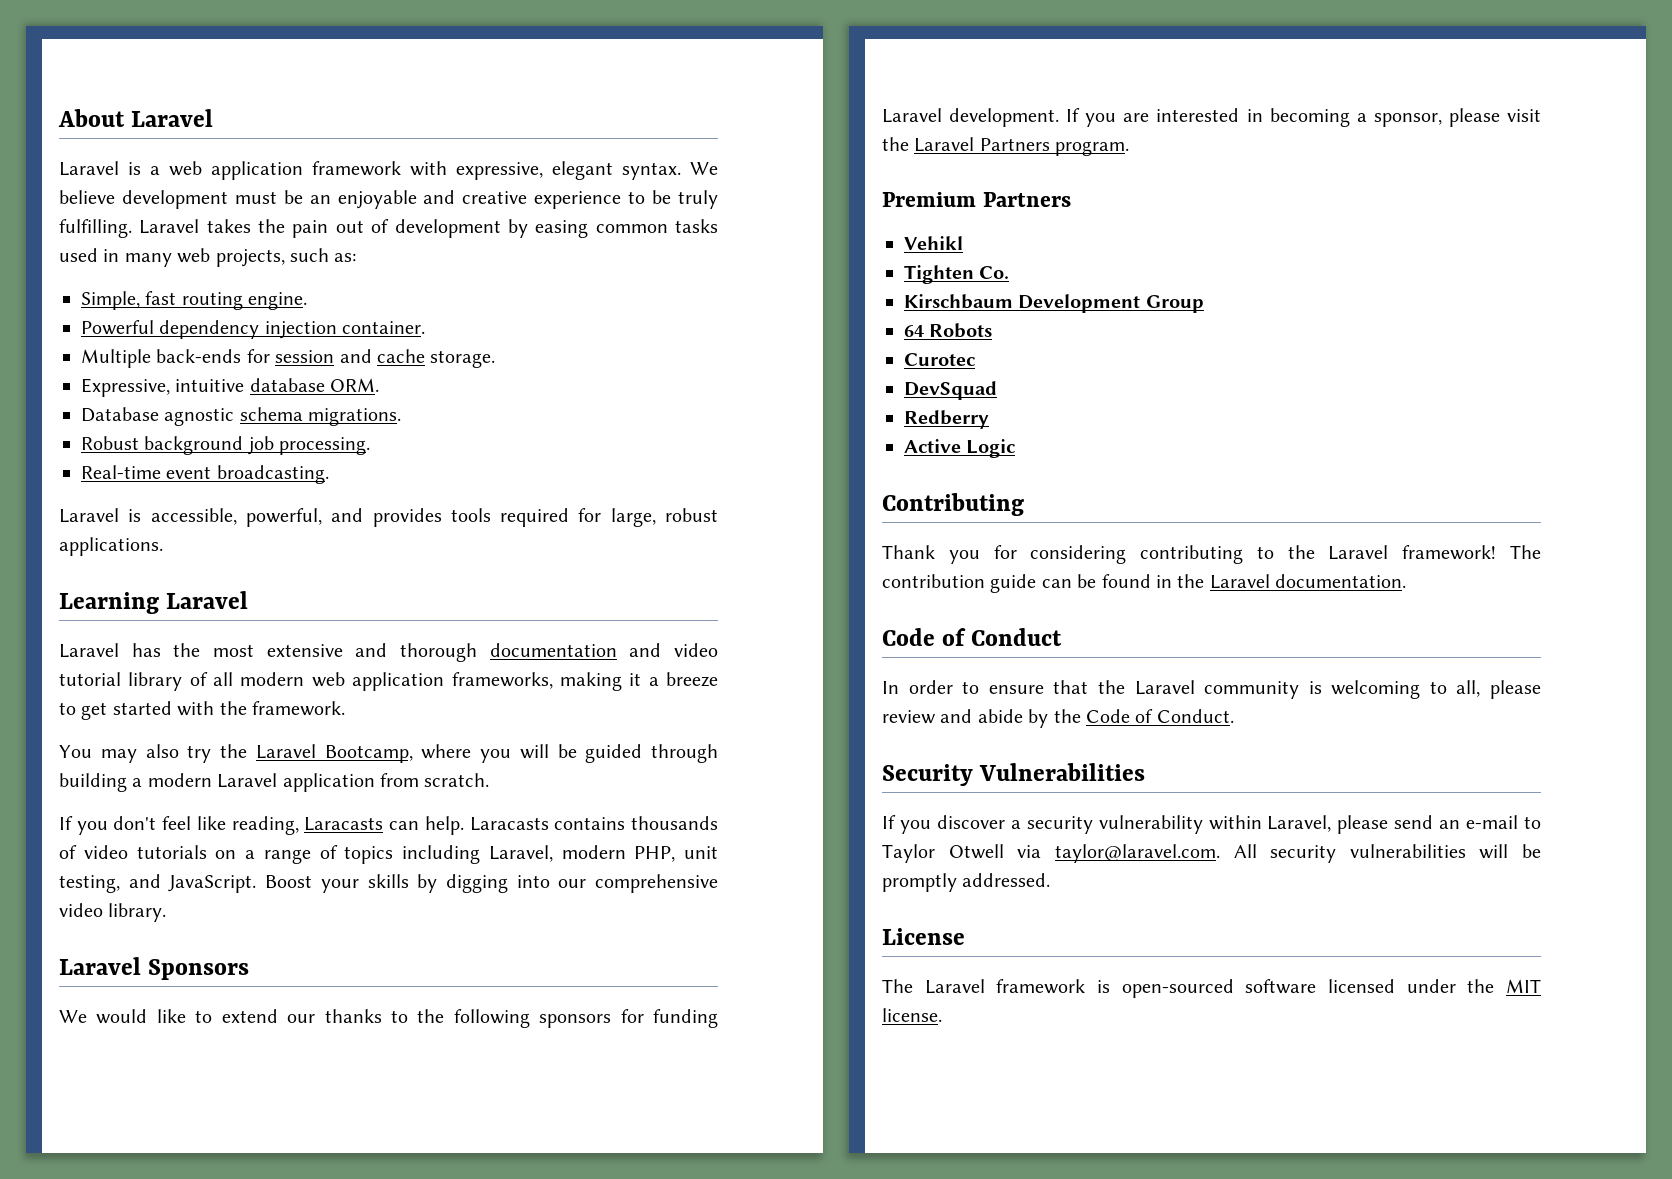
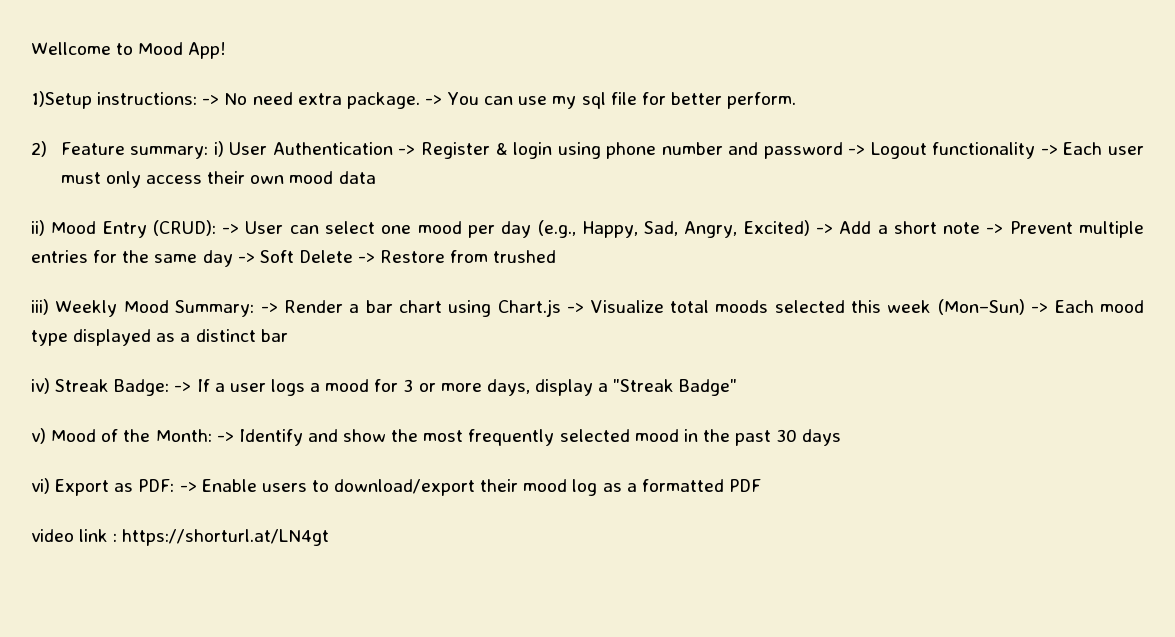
- About Laravel
- Laravel is a web application framework with expressive, elegant syntax. We believe development must be an enjoyable and creative experience to be truly fulfilling. Laravel takes the pain out of development by easing common tasks used in many web projects, such as:
- Simple, fast routing engine.
- Powerful dependency injection container.
- Multiple back-ends for session and cache storage.
- Expressive, intuitive database ORM.
- Database agnostic schema migrations.
- Robust background job processing.
- Real-time event broadcasting.
- Laravel is accessible, powerful, and provides tools required for large, robust applications.
- Learning Laravel
- Laravel has the most extensive and thorough documentation and video tutorial library of all modern web application frameworks, making it a breeze to get started with the framework.
- You may also try the Laravel Bootcamp, where you will be guided through building a modern Laravel application from scratch.
- If you don't feel like reading, Laracasts can help. Laracasts contains thousands of video tutorials on a range of topics including Laravel, modern PHP, unit testing, and JavaScript. Boost your skills by digging into our comprehensive video library.
- Laravel Sponsors
- We would like to extend our thanks to the following sponsors for funding Laravel development. If you are interested in becoming a sponsor, please visit the Laravel Partners program.
- Premium Partners
- Vehikl
- Tighten Co.
- Kirschbaum Development Group
- 64 Robots
- Curotec
- DevSquad
- Redberry
- Active Logic
- Contributing
- Thank you for considering contributing to the Laravel framework! The contribution guide can be found in the Laravel documentation.
- Code of Conduct
- In order to ensure that the Laravel community is welcoming to all, please review and abide by the Code of Conduct.
- Security Vulnerabilities
- If you discover a security vulnerability within Laravel, please send an e-mail to Taylor Otwell via taylor@laravel.com. All security vulnerabilities will be promptly addressed.
- License
- The Laravel framework is open-sourced software licensed under the MIT license.
+ Wellcome to Mood App!
+ 1)Setup instructions: -> No need extra package. -> You can use my sql file for better perform.
+ 2) Feature summary: i) User Authentication -> Register & login using phone number and password -> Logout functionality -> Each user must only access their own mood data
+ ii) Mood Entry (CRUD): -> User can select one mood per day (e.g., Happy, Sad, Angry, Excited) -> Add a short note -> Prevent multiple entries for the same day -> Soft Delete -> Restore from trushed
+ iii) Weekly Mood Summary: -> Render a bar chart using Chart.js -> Visualize total moods selected this week (Mon–Sun) -> Each mood type displayed as a distinct bar
+ iv) Streak Badge: -> If a user logs a mood for 3 or more days, display a "Streak Badge"
+ v) Mood of the Month: -> Identify and show the most frequently selected mood in the past 30 days
+ vi) Export as PDF: -> Enable users to download/export their mood log as a formatted PDF
+ video link : https://shorturl.at/LN4gt

